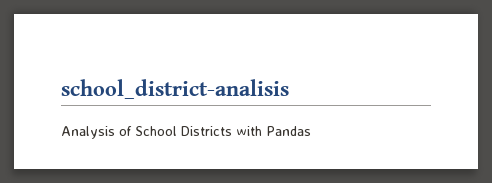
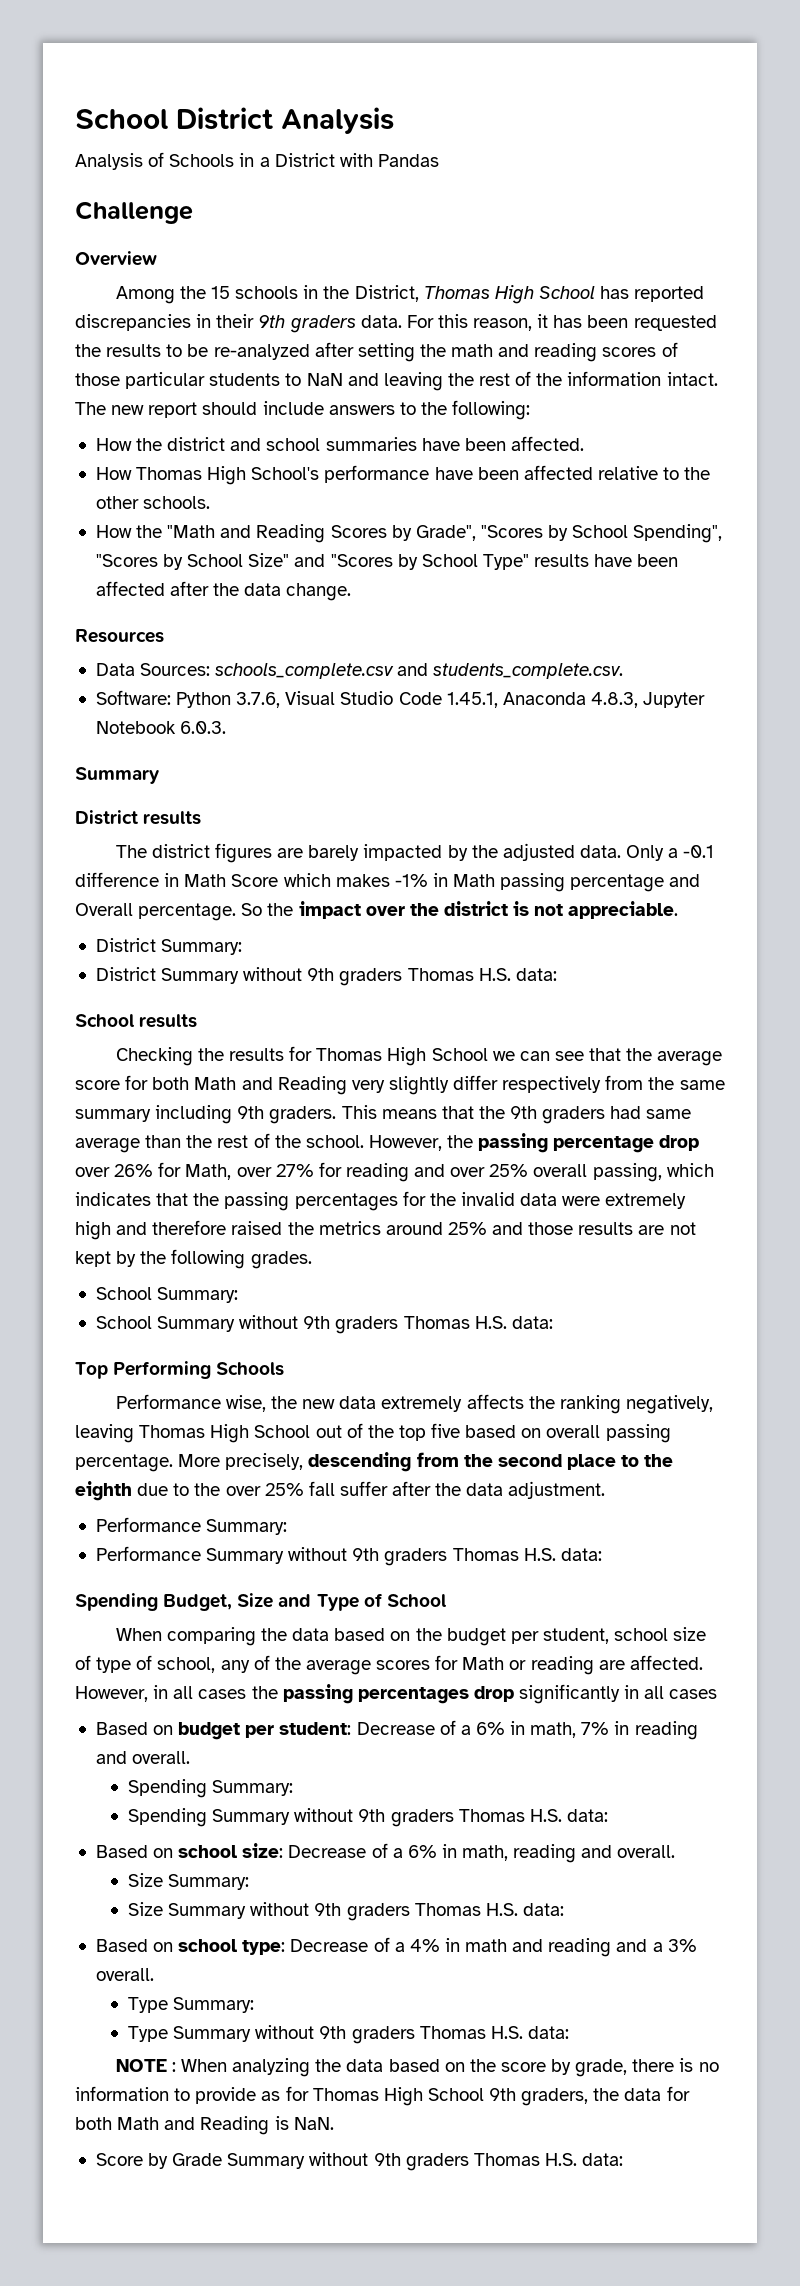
- school_district-analisis
+ School District Analysis
- Analysis of School Districts with Pandas
+ Analysis of Schools in a District with Pandas
+ Challenge
+ Overview
+ Among the 15 schools in the District, Thomas High School has reported discrepancies in their 9th graders data. For this reason, it has been requested the results to be re-analyzed after setting the math and reading scores of those particular students to NaN and leaving the rest of the information intact. The new report should include answers to the following:
+ How the district and school summaries have been affected.
+ How Thomas High School's performance have been affected relative to the other schools.
+ How the "Math and Reading Scores by Grade", "Scores by School Spending", "Scores by School Size" and "Scores by School Type" results have been affected after the data change.
+ Resources
+ Data Sources: schools_complete.csv and students_complete.csv.
+ Software: Python 3.7.6, Visual Studio Code 1.45.1, Anaconda 4.8.3, Jupyter Notebook 6.0.3.
+ Summary
+ District results
+ The district figures are barely impacted by the adjusted data. Only a -0.1 difference in Math Score which makes -1% in Math passing percentage and Overall percentage. So the impact over the district is not appreciable.
+ District Summary:
+ District Summary without 9th graders Thomas H.S. data:
+ School results
+ Checking the results for Thomas High School we can see that the average score for both Math and Reading very slightly differ respectively from the same summary including 9th graders. This means that the 9th graders had same average than the rest of the school. However, the passing percentage drop over 26% for Math, over 27% for reading and over 25% overall passing, which indicates that the passing percentages for the invalid data were extremely high and therefore raised the metrics around 25% and those results are not kept by the following grades.
+ School Summary:
+ School Summary without 9th graders Thomas H.S. data:
+ Top Performing Schools
+ Performance wise, the new data extremely affects the ranking negatively, leaving Thomas High School out of the top five based on overall passing percentage. More precisely, descending from the second place to the eighth due to the over 25% fall suffer after the data adjustment.
+ Performance Summary:
+ Performance Summary without 9th graders Thomas H.S. data:
+ Spending Budget, Size and Type of School
+ When comparing the data based on the budget per student, school size of type of school, any of the average scores for Math or reading are affected. However, in all cases the passing percentages drop significantly in all cases
+ Based on budget per student: Decrease of a 6% in math, 7% in reading and overall.
+ Spending Summary:
+ Spending Summary without 9th graders Thomas H.S. data:
+ Based on school size: Decrease of a 6% in math, reading and overall.
+ Size Summary:
+ Size Summary without 9th graders Thomas H.S. data:
+ Based on school type: Decrease of a 4% in math and reading and a 3% overall.
+ Type Summary:
+ Type Summary without 9th graders Thomas H.S. data:
+ NOTE : When analyzing the data based on the score by grade, there is no information to provide as for Thomas High School 9th graders, the data for both Math and Reading is NaN.
+ Score by Grade Summary without 9th graders Thomas H.S. data:

